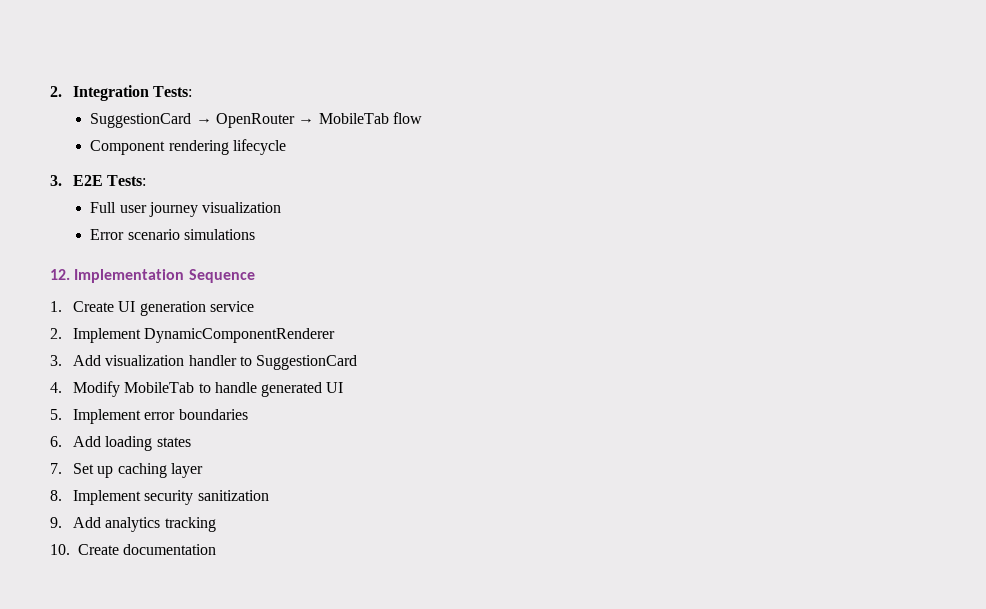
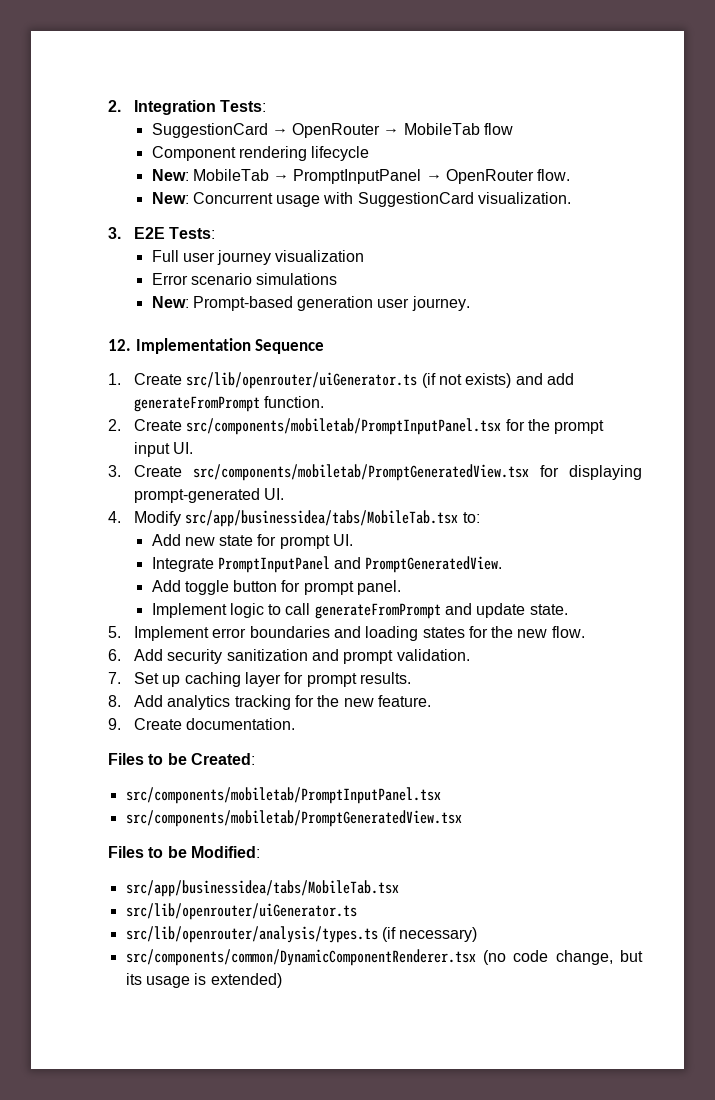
+ New: MobileTab → PromptInputPanel → OpenRouter flow.
+ New: Concurrent usage with SuggestionCard visualization.
+ New: Prompt-based generation user journey.
- 1. Create UI generation service
- 2. Implement DynamicComponentRenderer
- 3. Add visualization handler to SuggestionCard
- 4. Modify MobileTab to handle generated UI
- 5. Implement error boundaries
- 6. Add loading states
+ 1. Create src/lib/openrouter/uiGenerator.ts (if not exists) and add generateFromPrompt function.
+ 2. Create src/components/mobiletab/PromptInputPanel.tsx for the prompt input UI.
+ 3. Create src/components/mobiletab/PromptGeneratedView.tsx for displaying prompt-generated UI.
+ 4. Modify src/app/businessidea/tabs/MobileTab.tsx to:
+ Add new state for prompt UI.
+ Integrate PromptInputPanel and PromptGeneratedView.
+ Add toggle button for prompt panel.
+ Implement logic to call generateFromPrompt and update state.
+ 5. Implement error boundaries and loading states for the new flow.
+ 6. Add security sanitization and prompt validation.
- 7. Set up caching layer
- 8. Implement security sanitization
- 9. Add analytics tracking
- 10. Create documentation
+ 7. Set up caching layer for prompt results.
+ 8. Add analytics tracking for the new feature.
+ 9. Create documentation.
+ Files to be Created:
+ src/components/mobiletab/PromptInputPanel.tsx
+ src/components/mobiletab/PromptGeneratedView.tsx
+ Files to be Modified:
+ src/app/businessidea/tabs/MobileTab.tsx
+ src/lib/openrouter/uiGenerator.ts
+ src/lib/openrouter/analysis/types.ts (if necessary)
+ src/components/common/DynamicComponentRenderer.tsx (no code change, but its usage is extended)

